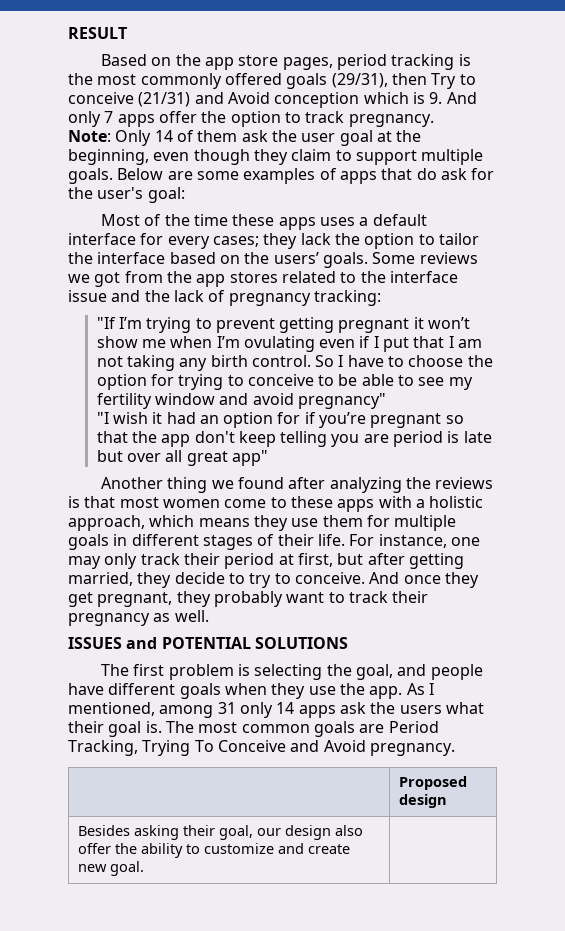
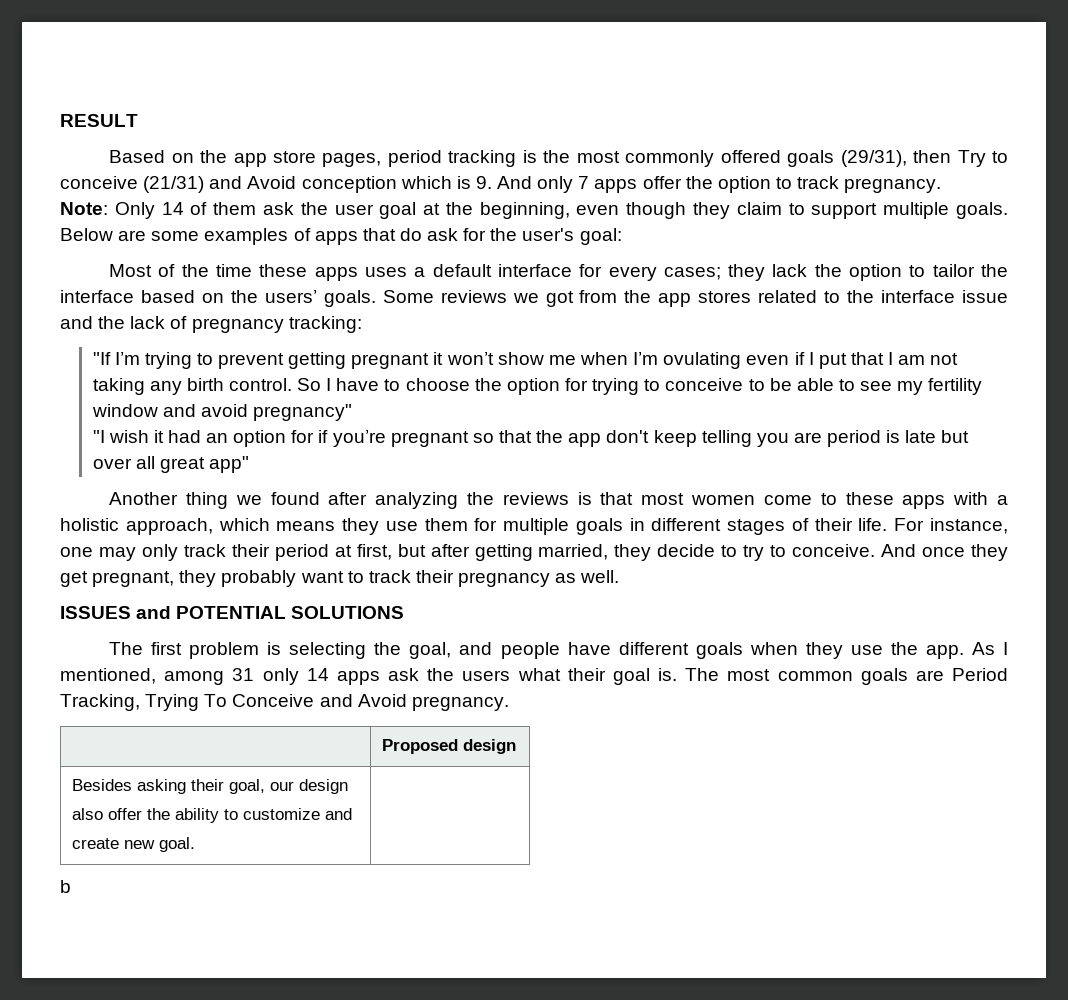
- Besides asking their goal, our design also offer the ability to customize and create new goal. |
+ Besides asking their goal, our design
+ also offer the ability to customize and
+ create new goal. |
+ b

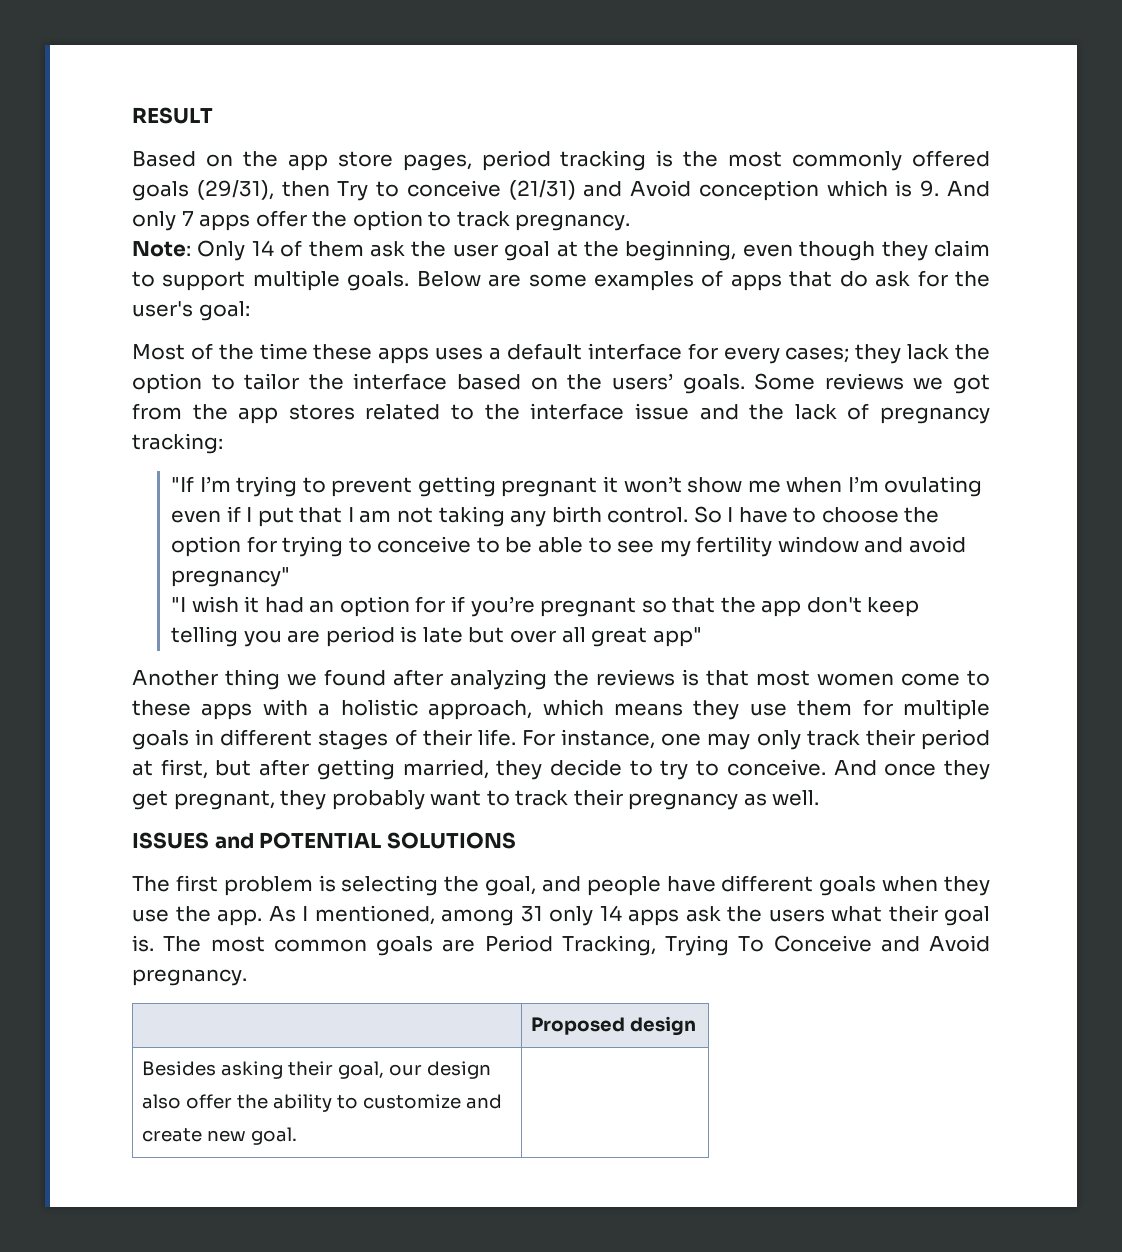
- b

